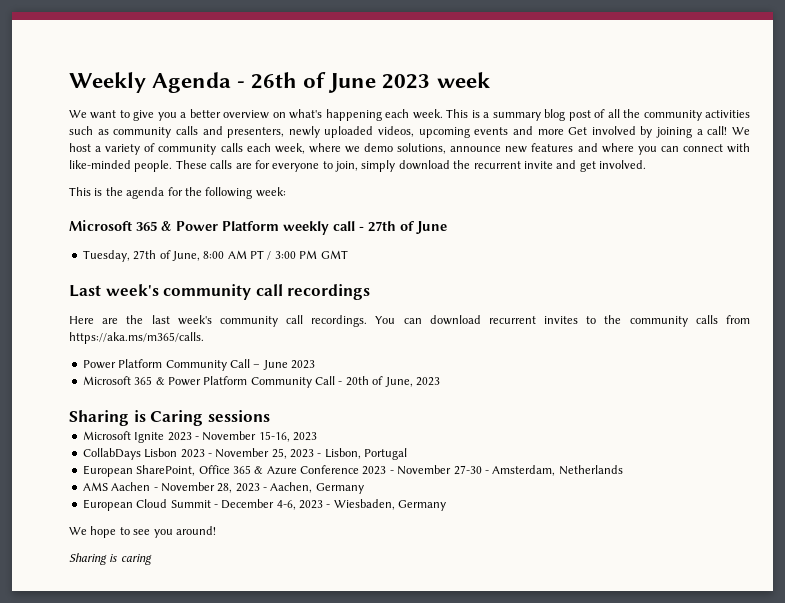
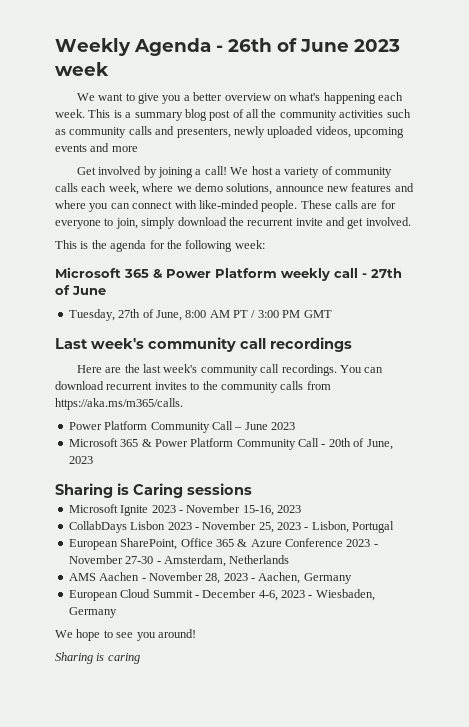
- This is a summary blog post of all the community activities such as community calls and presenters, newly uploaded videos, upcoming events and more Get involved by joining a call!
+ This is a summary blog post of all the community activities such as community calls and presenters, newly uploaded videos, upcoming events and more
+ Get involved by joining a call!

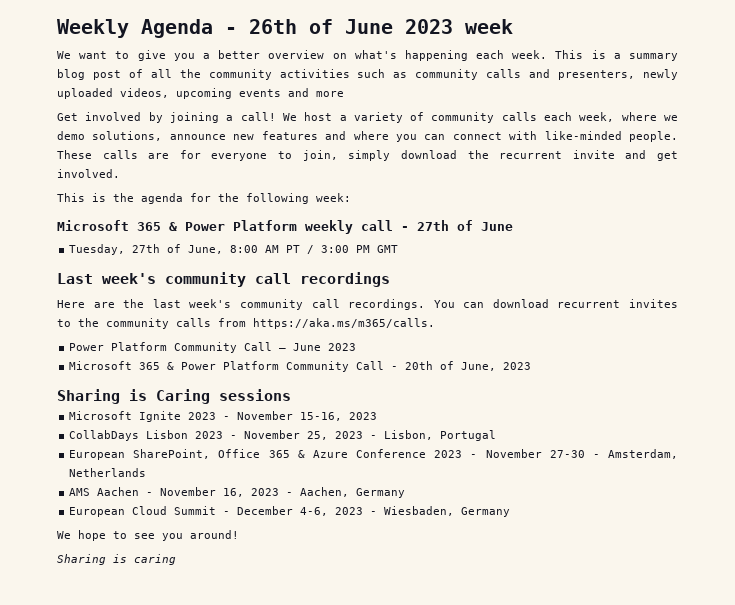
- AMS Aachen - November 28, 2023 - Aachen, Germany
+ AMS Aachen - November 16, 2023 - Aachen, Germany

